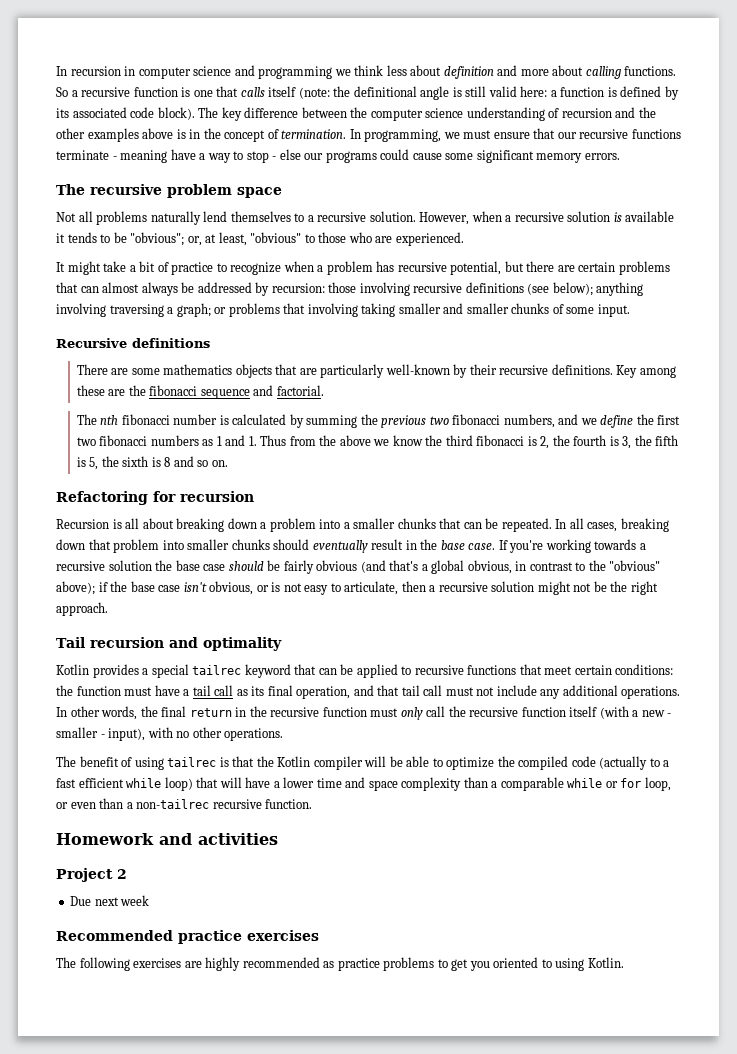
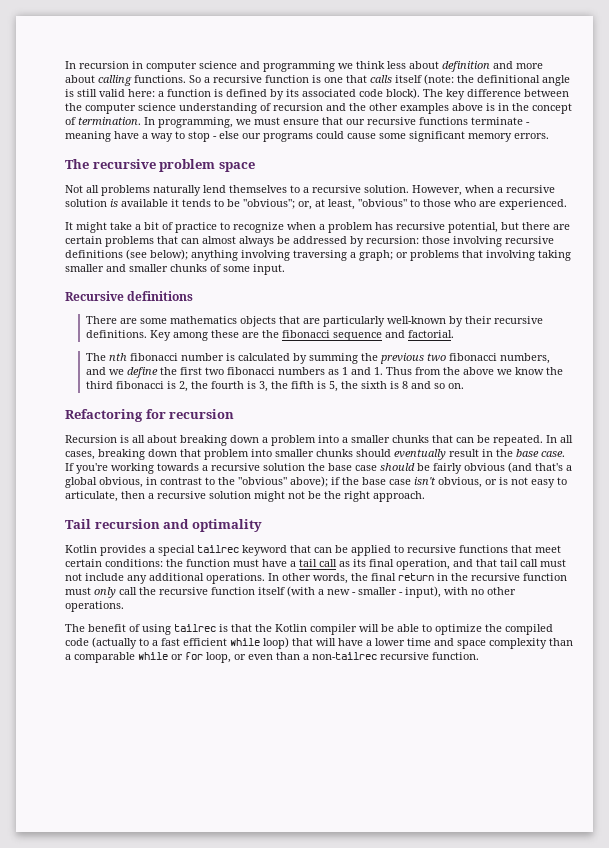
- Homework and activities
- Project 2
- Due next week
- Recommended practice exercises
- The following exercises are highly recommended as practice problems to get you oriented to using Kotlin.

